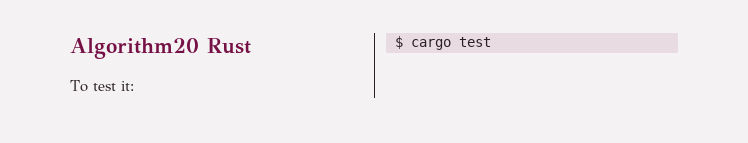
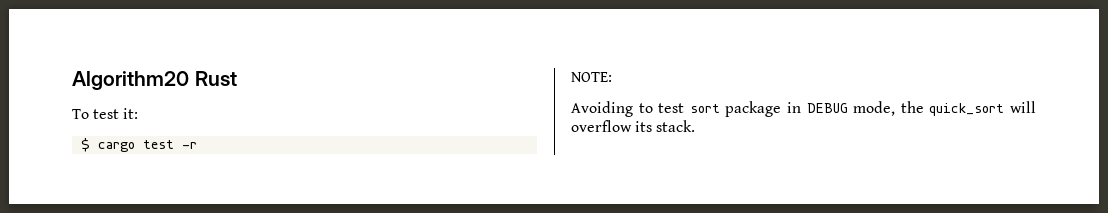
- $ cargo test
+ $ cargo test -r
+ NOTE:
+ Avoiding to test sort package in DEBUG mode, the quick_sort will overflow its stack.

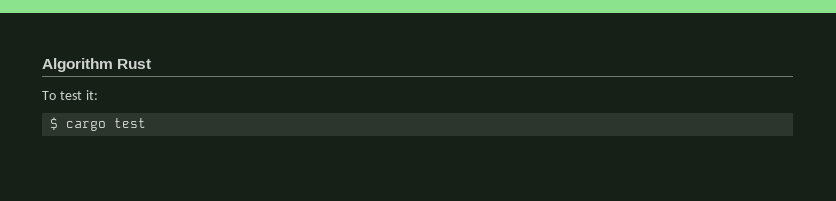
- Algorithm20 Rust
+ Algorithm Rust
- $ cargo test -r
- NOTE:
- Avoiding to test sort package in DEBUG mode, the quick_sort will overflow its stack.
+ $ cargo test

